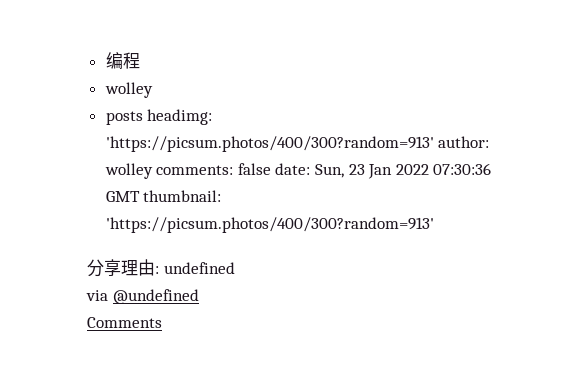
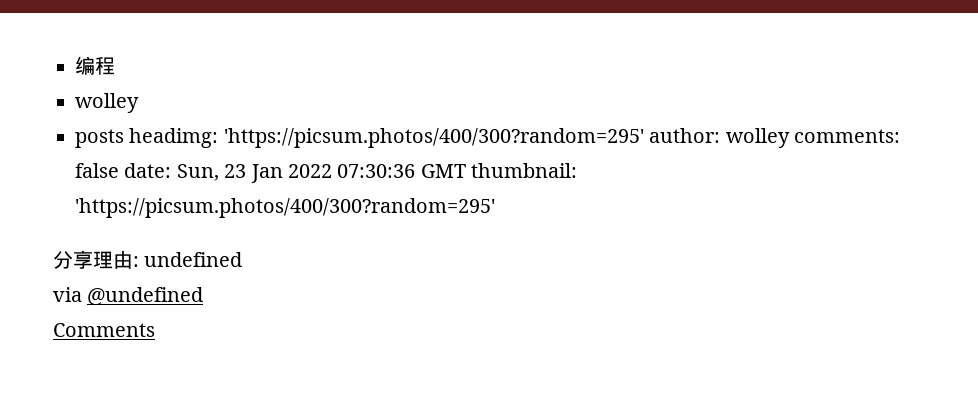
- posts headimg: 'https://picsum.photos/400/300?random=913' author: wolley comments: false date: Sun, 23 Jan 2022 07:30:36 GMT thumbnail: 'https://picsum.photos/400/300?random=913'
+ posts headimg: 'https://picsum.photos/400/300?random=295' author: wolley comments: false date: Sun, 23 Jan 2022 07:30:36 GMT thumbnail: 'https://picsum.photos/400/300?random=295'

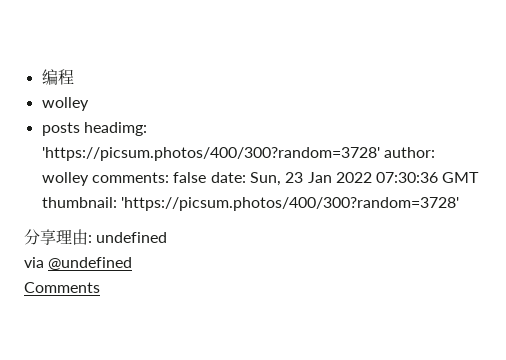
- posts headimg: 'https://picsum.photos/400/300?random=295' author: wolley comments: false date: Sun, 23 Jan 2022 07:30:36 GMT thumbnail: 'https://picsum.photos/400/300?random=295'
+ posts headimg: 'https://picsum.photos/400/300?random=3728' author: wolley comments: false date: Sun, 23 Jan 2022 07:30:36 GMT thumbnail: 'https://picsum.photos/400/300?random=3728'

